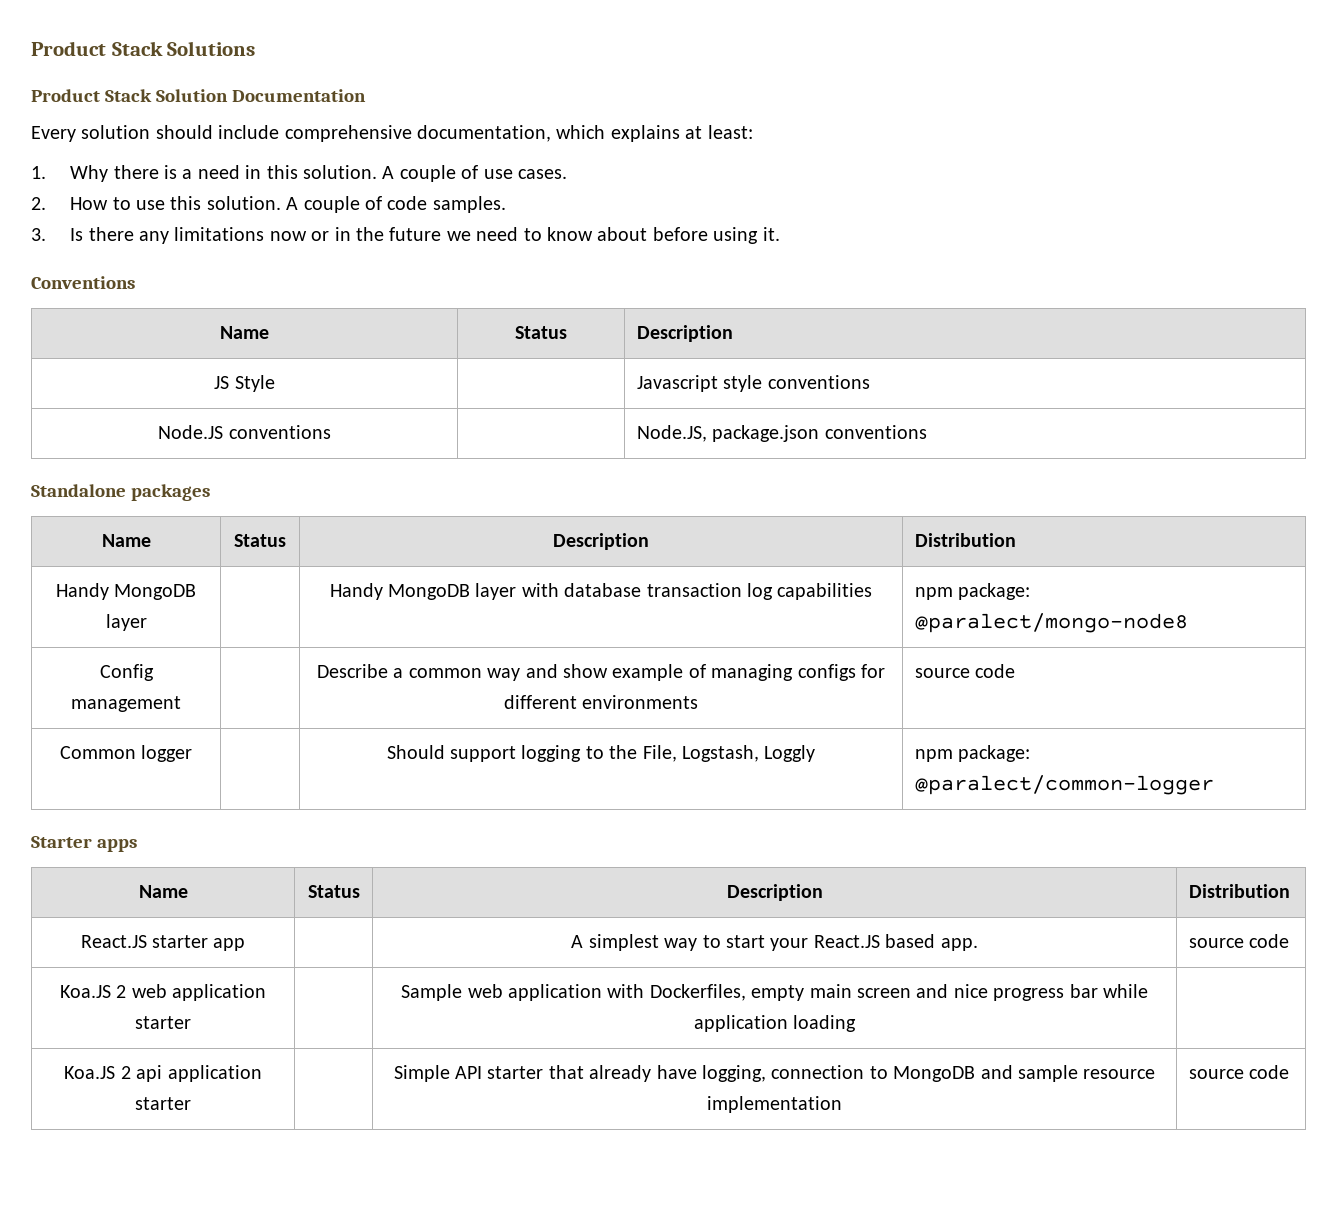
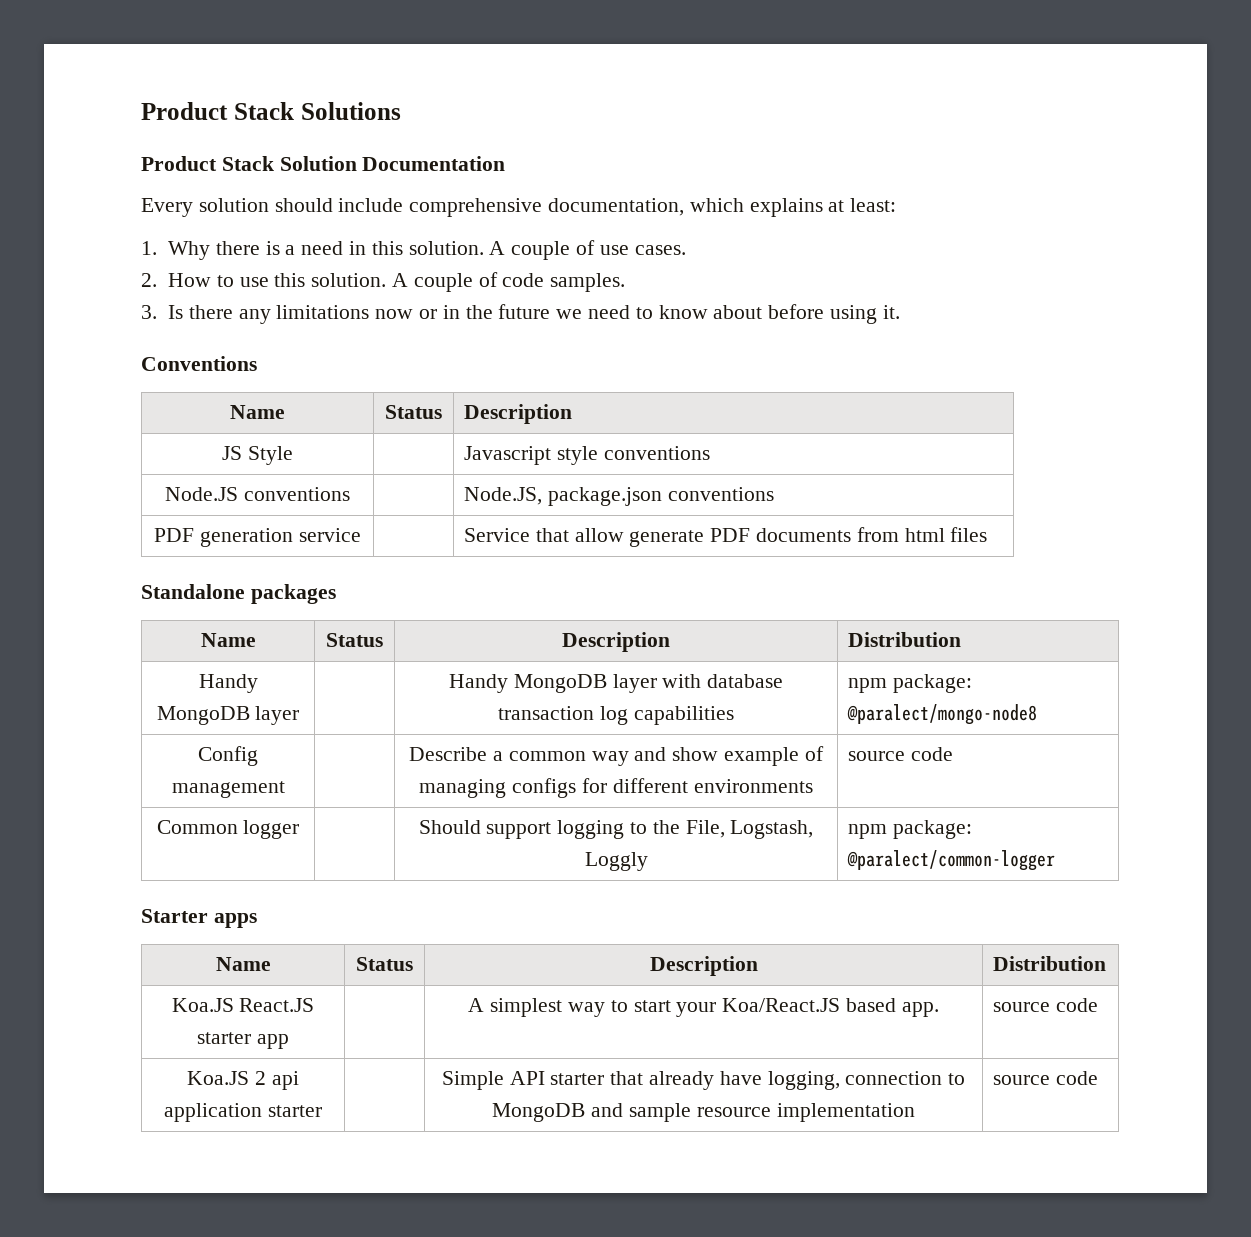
+ PDF generation service | | Service that allow generate PDF documents from html files
- React.JS starter app | | A simplest way to start your React.JS based app. | source code
+ Koa.JS React.JS starter app | | A simplest way to start your Koa/React.JS based app. | source code
- Koa.JS 2 web application starter | | Sample web application with Dockerfiles, empty main screen and nice progress bar while application loading |

